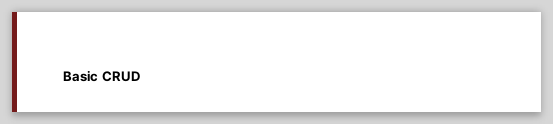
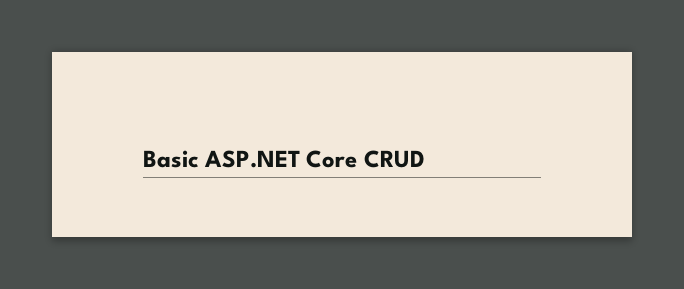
- Basic CRUD
+ Basic ASP.NET Core CRUD

